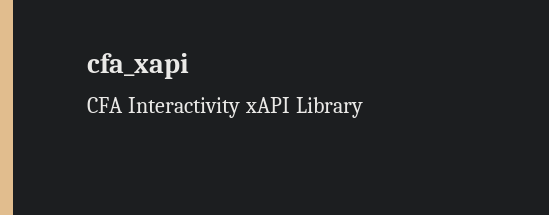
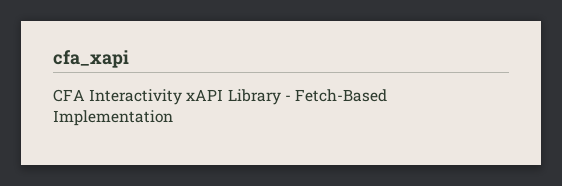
- CFA Interactivity xAPI Library
+ CFA Interactivity xAPI Library - Fetch-Based Implementation

